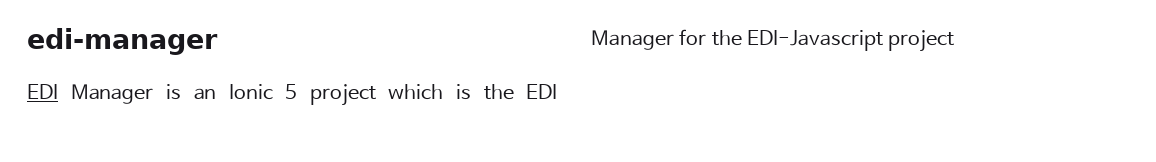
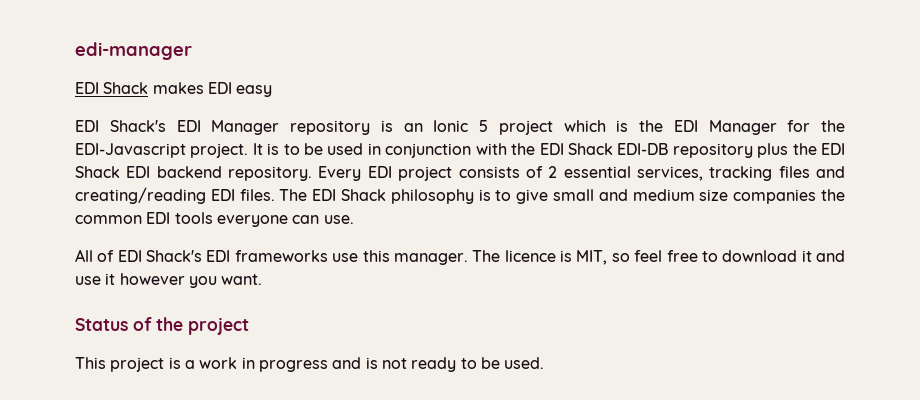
- EDI Manager is an Ionic 5 project which is the EDI Manager for the EDI-Javascript project
+ EDI Shack makes EDI easy
+ EDI Shack's EDI Manager repository is an Ionic 5 project which is the EDI Manager for the EDI-Javascript project. It is to be used in conjunction with the EDI Shack EDI-DB repository plus the EDI Shack EDI backend repository. Every EDI project consists of 2 essential services, tracking files and creating/reading EDI files. The EDI Shack philosophy is to give small and medium size companies the common EDI tools everyone can use.
+ All of EDI Shack's EDI frameworks use this manager. The licence is MIT, so feel free to download it and use it however you want.
+ Status of the project
+ This project is a work in progress and is not ready to be used.

